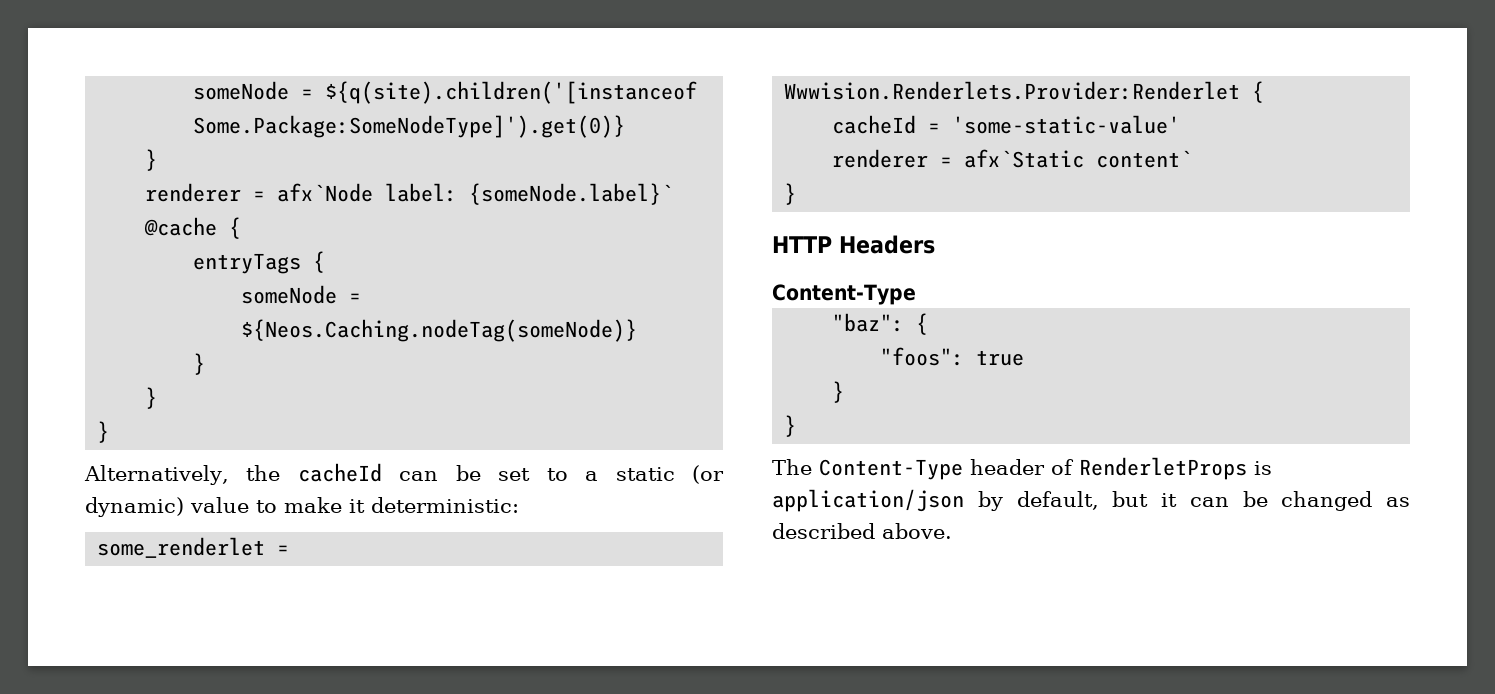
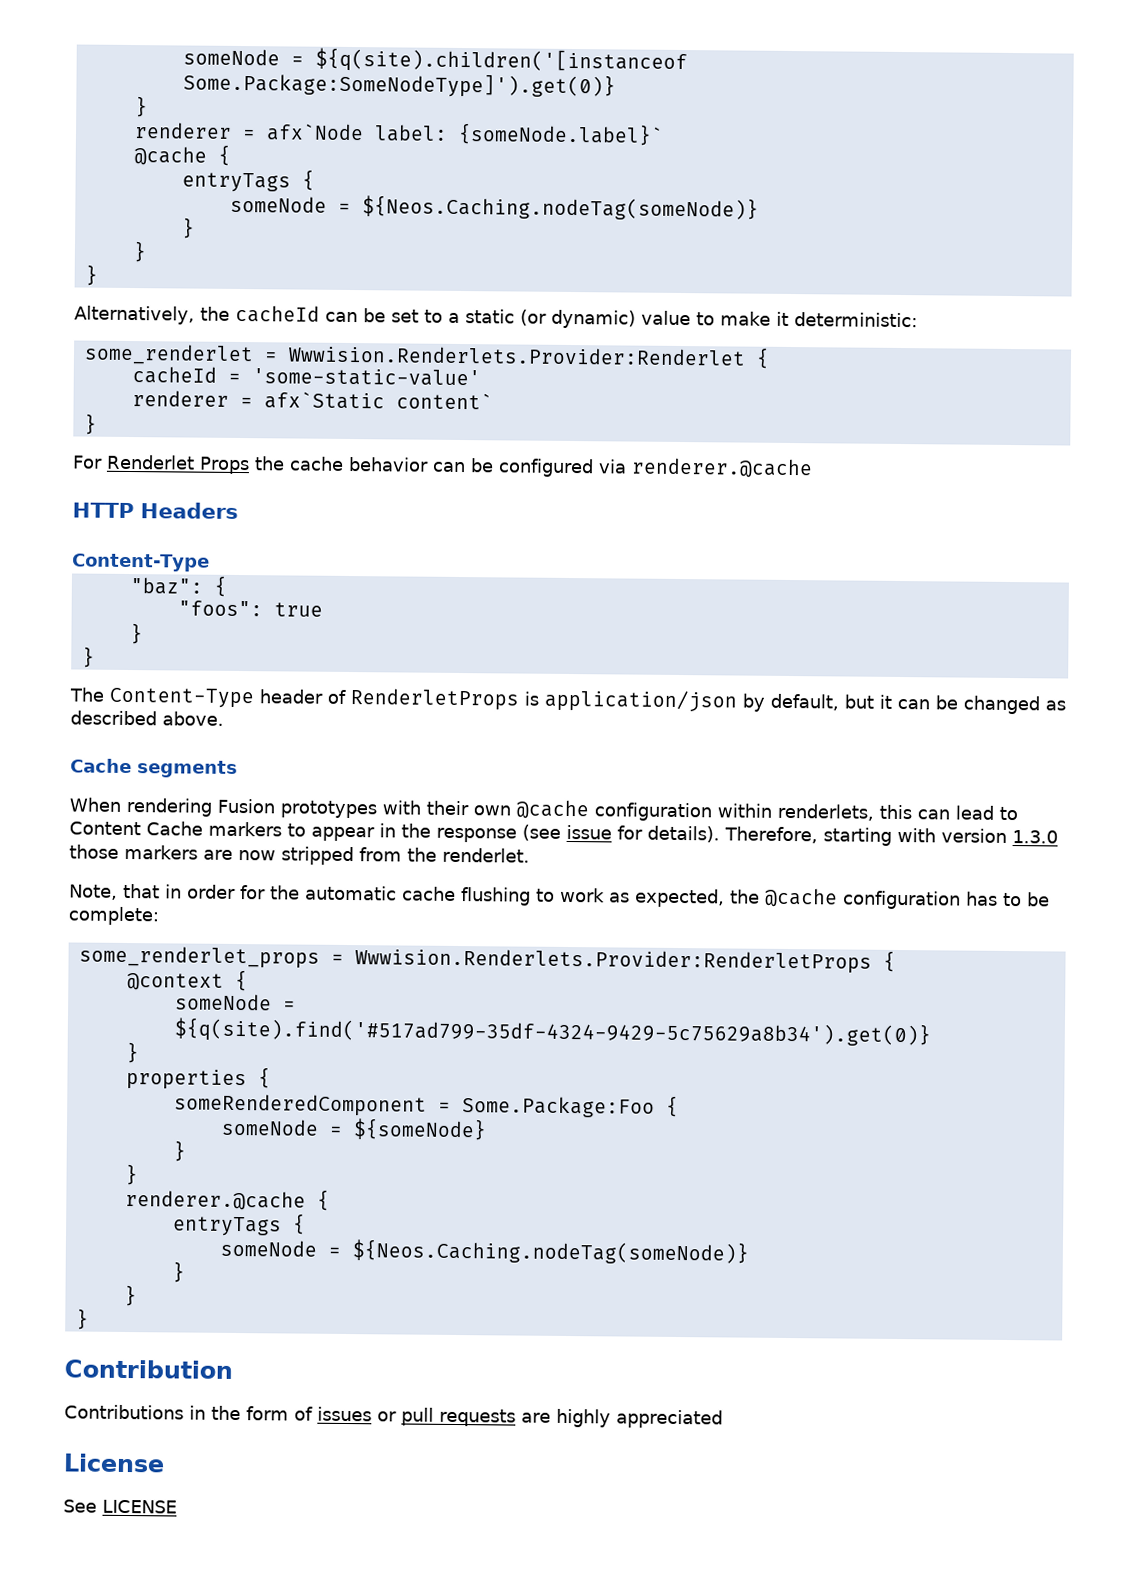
+ For Renderlet Props the cache behavior can be configured via renderer.@cache
+ Cache segments
+ When rendering Fusion prototypes with their own @cache configuration within renderlets, this can lead to Content Cache markers to appear in the response (see issue for details). Therefore, starting with version 1.3.0 those markers are now stripped from the renderlet.
+ Note, that in order for the automatic cache flushing to work as expected, the @cache configuration has to be complete:
+ some_renderlet_props = Wwwision.Renderlets.Provider:RenderletProps {
+ @context {
+ someNode = ${q(site).find('#517ad799-35df-4324-9429-5c75629a8b34').get(0)}
+ }
+ properties {
+ someRenderedComponent = Some.Package:Foo {
+ someNode = ${someNode}
+ }
+ }
+ renderer.@cache {
+ entryTags {
+ someNode = ${Neos.Caching.nodeTag(someNode)}
+ }
+ }
+ }
+ Contribution
+ Contributions in the form of issues or pull requests are highly appreciated
+ License
+ See LICENSE

